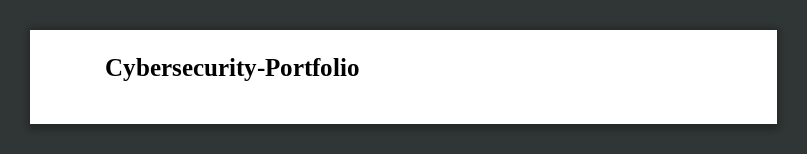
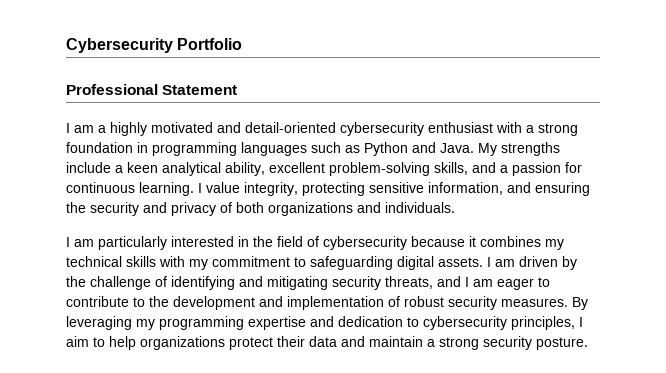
- Cybersecurity-Portfolio
+ Cybersecurity Portfolio
+ Professional Statement
+ I am a highly motivated and detail-oriented cybersecurity enthusiast with a strong foundation in programming languages such as Python and Java. My strengths include a keen analytical ability, excellent problem-solving skills, and a passion for continuous learning. I value integrity, protecting sensitive information, and ensuring the security and privacy of both organizations and individuals.
+ I am particularly interested in the field of cybersecurity because it combines my technical skills with my commitment to safeguarding digital assets. I am driven by the challenge of identifying and mitigating security threats, and I am eager to contribute to the development and implementation of robust security measures. By leveraging my programming expertise and dedication to cybersecurity principles, I aim to help organizations protect their data and maintain a strong security posture.

